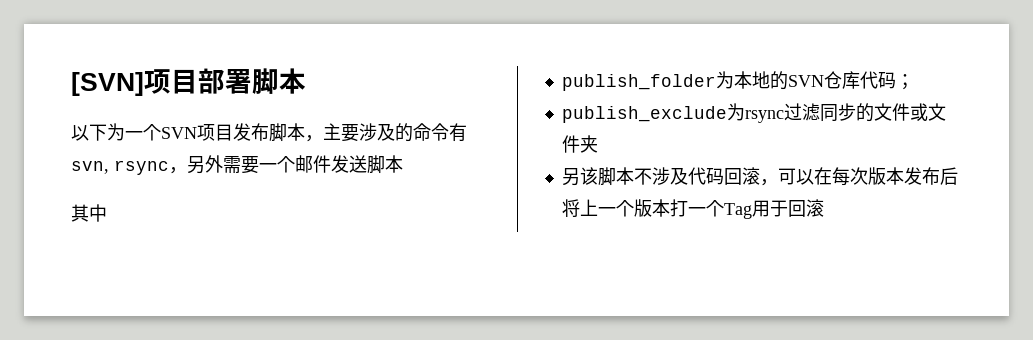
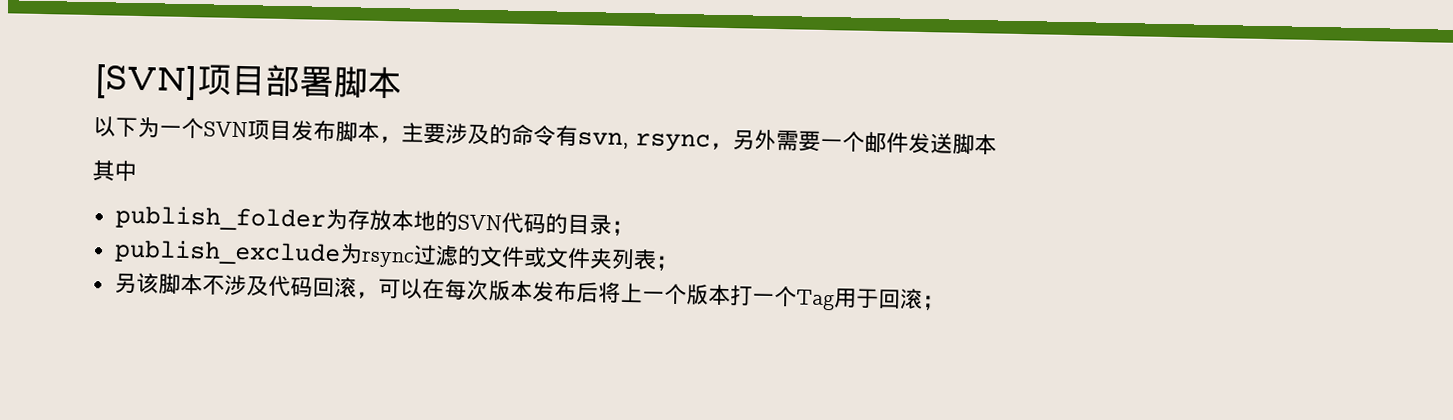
- publish_folder为本地的SVN仓库代码；
+ publish_folder为存放本地的SVN代码的目录；
- publish_exclude为rsync过滤同步的文件或文件夹
+ publish_exclude为rsync过滤的文件或文件夹列表；
- 另该脚本不涉及代码回滚，可以在每次版本发布后将上一个版本打一个Tag用于回滚
+ 另该脚本不涉及代码回滚，可以在每次版本发布后将上一个版本打一个Tag用于回滚；

